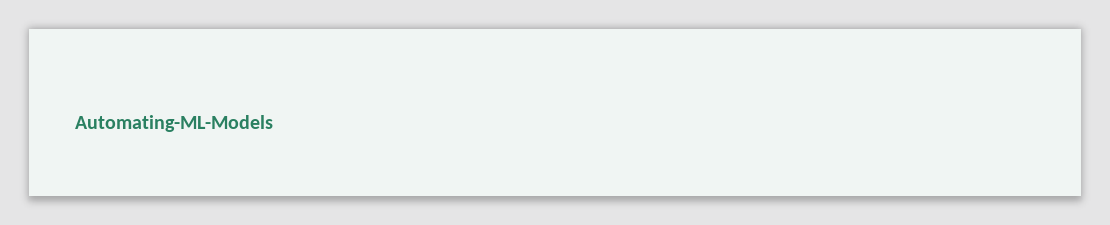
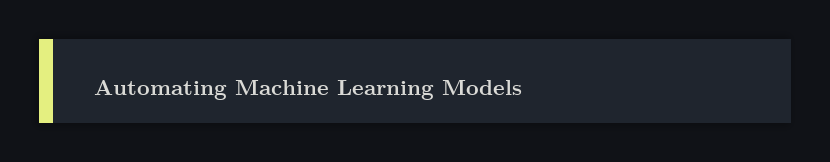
- Automating-ML-Models
+ Automating Machine Learning Models

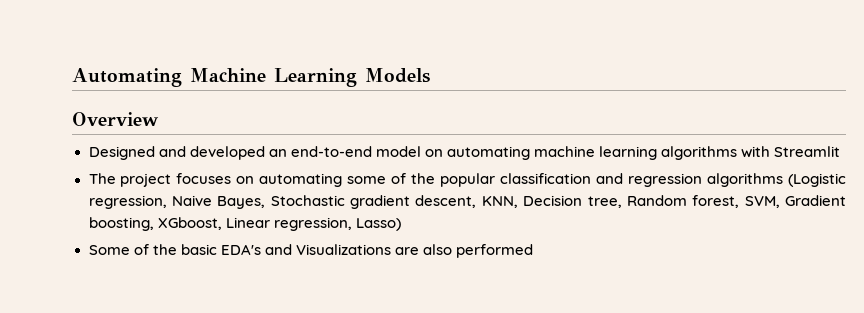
+ Overview
+ Designed and developed an end-to-end model on automating machine learning algorithms with Streamlit
+ The project focuses on automating some of the popular classification and regression algorithms (Logistic regression, Naive Bayes, Stochastic gradient descent, KNN, Decision tree, Random forest, SVM, Gradient boosting, XGboost, Linear regression, Lasso)
+ Some of the basic EDA's and Visualizations are also performed

